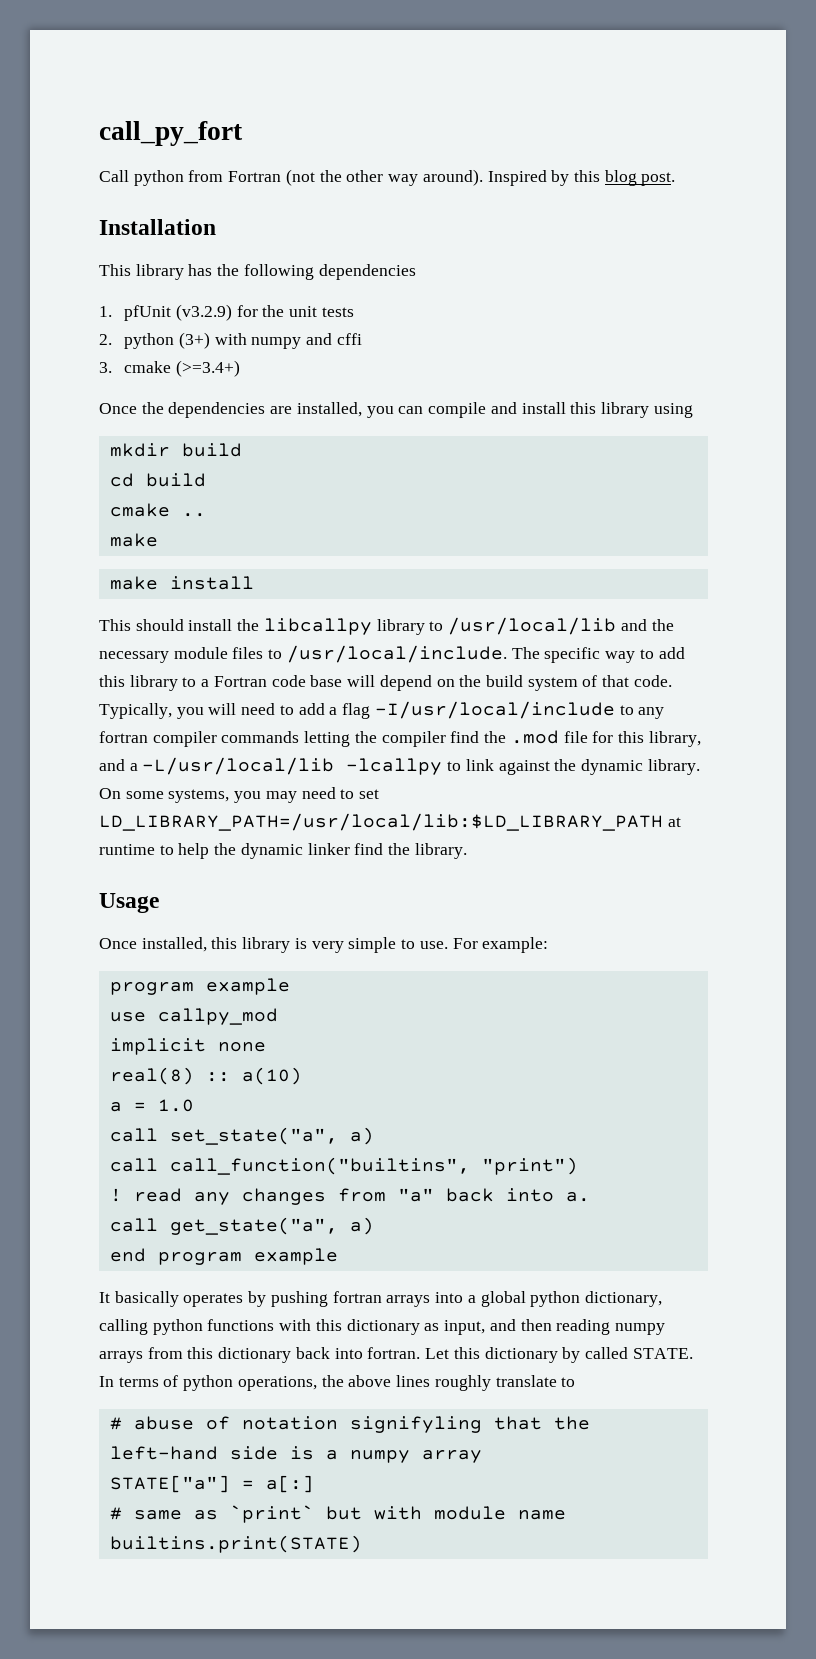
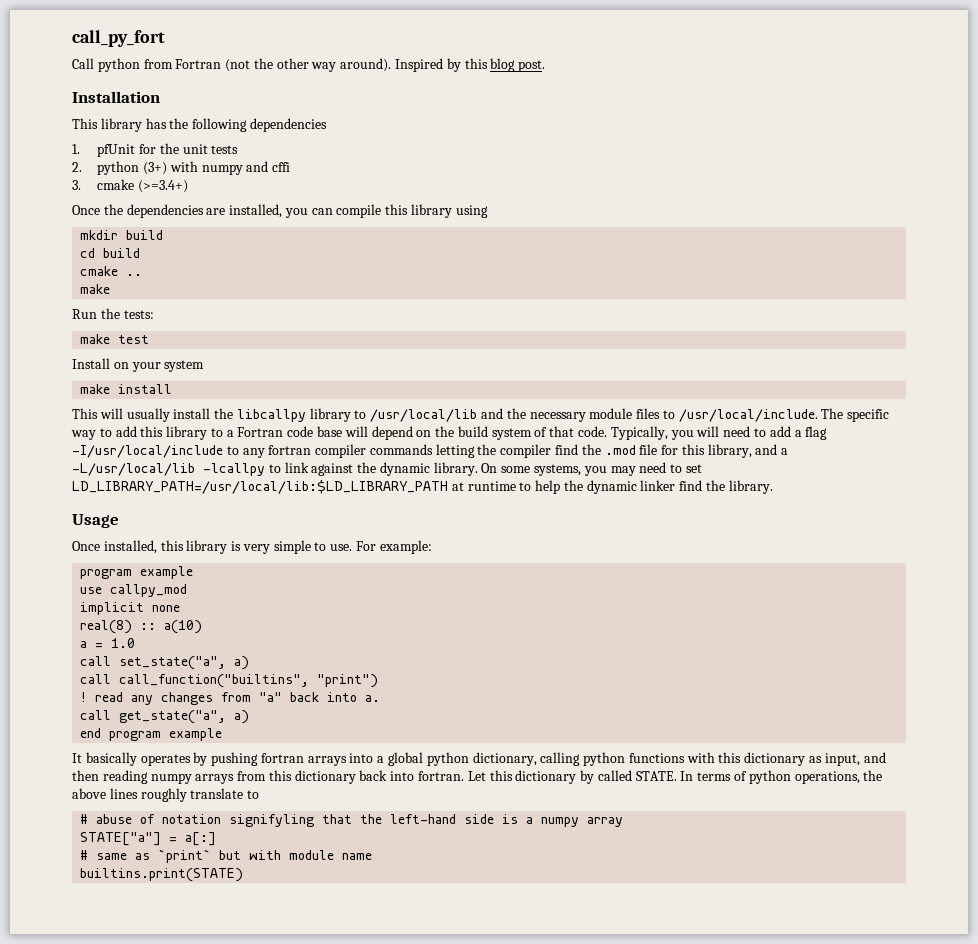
- 1. pfUnit (v3.2.9) for the unit tests
+ 1. pfUnit for the unit tests
- Once the dependencies are installed, you can compile and install this library using
+ Once the dependencies are installed, you can compile this library using
+ Run the tests:
+ make test
+ Install on your system
- This should install the libcallpy library to /usr/local/lib and the necessary module files to /usr/local/include.
+ This will usually install the libcallpy library to /usr/local/lib and the necessary module files to /usr/local/include.

